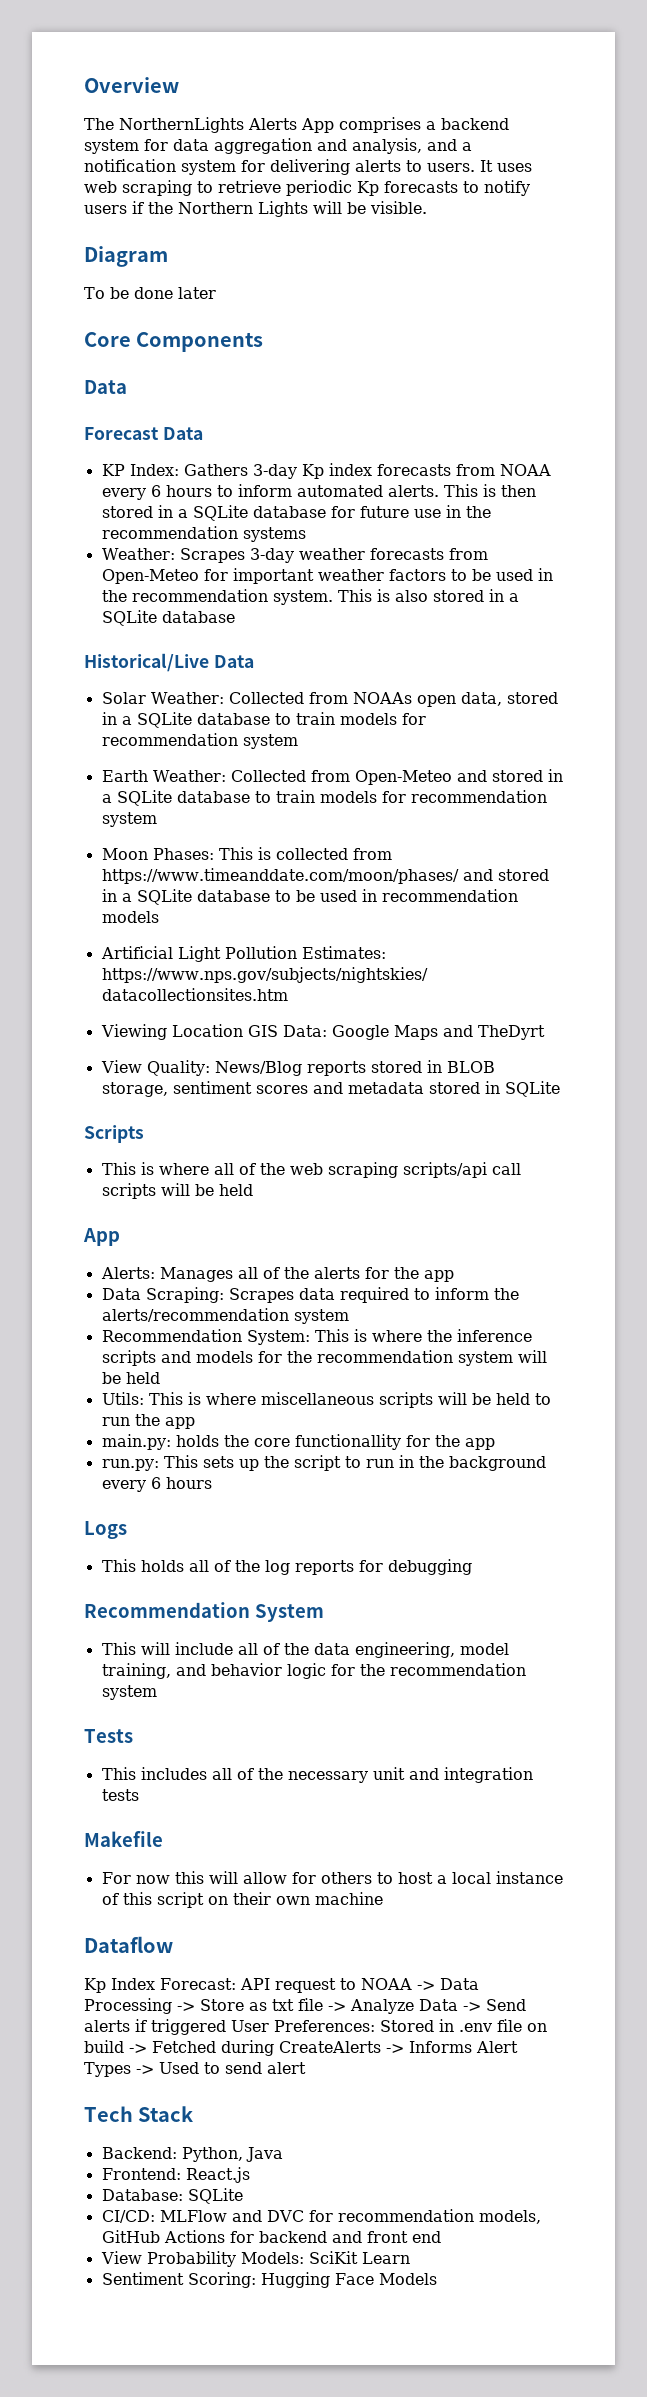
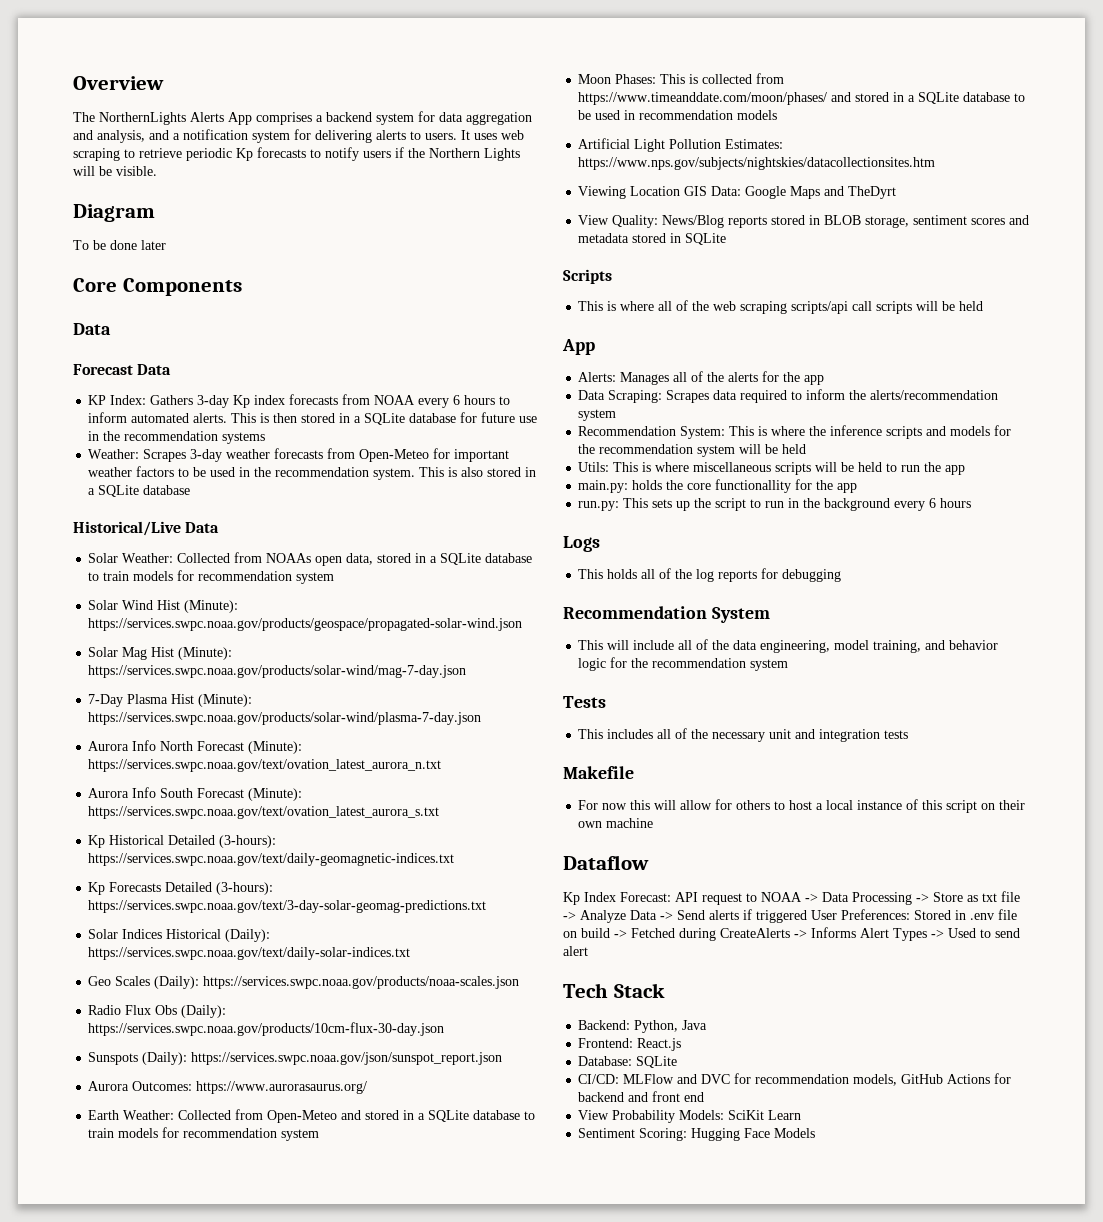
+ Solar Wind Hist (Minute): https://services.swpc.noaa.gov/products/geospace/propagated-solar-wind.json
+ Solar Mag Hist (Minute): https://services.swpc.noaa.gov/products/solar-wind/mag-7-day.json
+ 7-Day Plasma Hist (Minute): https://services.swpc.noaa.gov/products/solar-wind/plasma-7-day.json
+ Aurora Info North Forecast (Minute): https://services.swpc.noaa.gov/text/ovation_latest_aurora_n.txt
+ Aurora Info South Forecast (Minute): https://services.swpc.noaa.gov/text/ovation_latest_aurora_s.txt
+ Kp Historical Detailed (3-hours): https://services.swpc.noaa.gov/text/daily-geomagnetic-indices.txt
+ Kp Forecasts Detailed (3-hours): https://services.swpc.noaa.gov/text/3-day-solar-geomag-predictions.txt
+ Solar Indices Historical (Daily): https://services.swpc.noaa.gov/text/daily-solar-indices.txt
+ Geo Scales (Daily): https://services.swpc.noaa.gov/products/noaa-scales.json
+ Radio Flux Obs (Daily): https://services.swpc.noaa.gov/products/10cm-flux-30-day.json
+ Sunspots (Daily): https://services.swpc.noaa.gov/json/sunspot_report.json
+ Aurora Outcomes: https://www.aurorasaurus.org/

